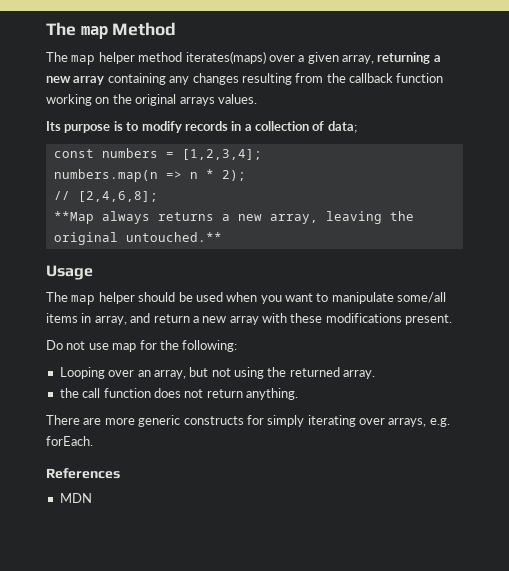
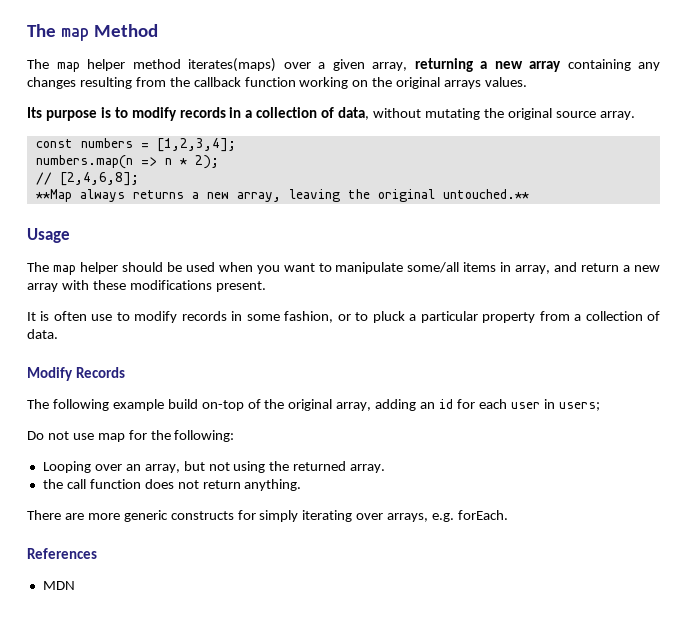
- Its purpose is to modify records in a collection of data;
+ Its purpose is to modify records in a collection of data, without mutating the original source array.
+ It is often use to modify records in some fashion, or to pluck a particular property from a collection of data.
+ Modify Records
+ The following example build on-top of the original array, adding an id for each user in users;

